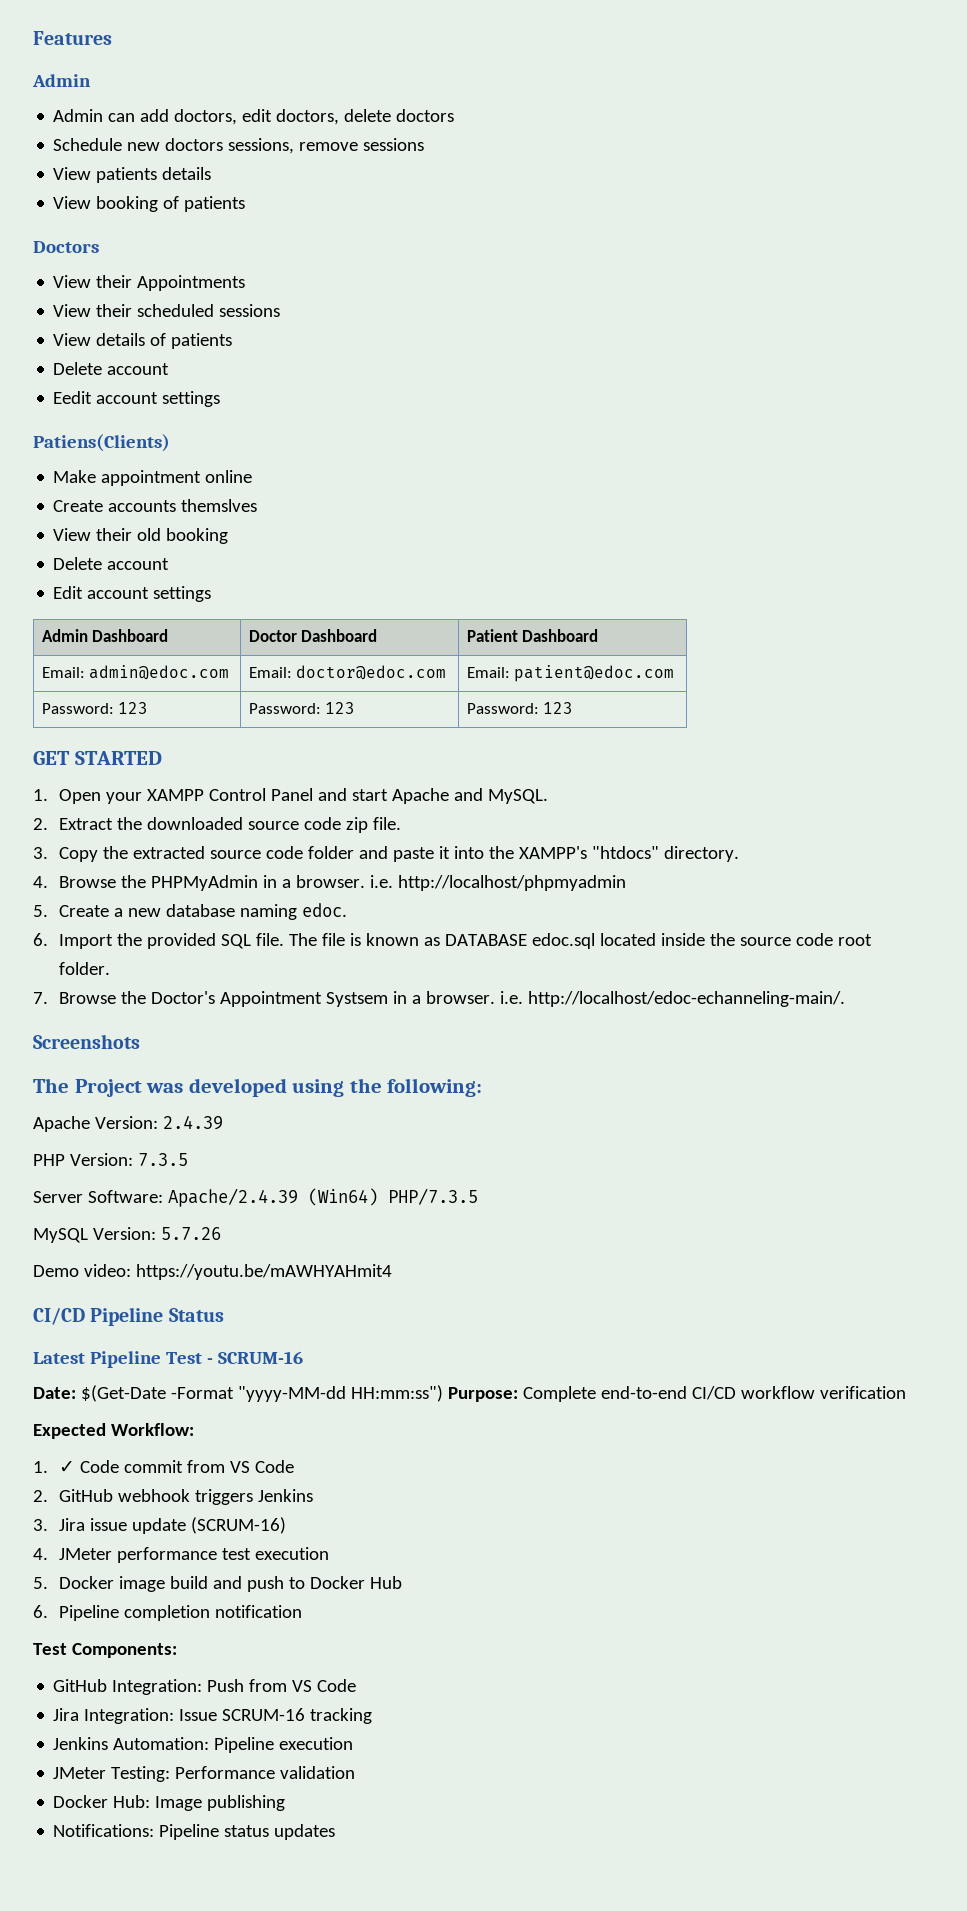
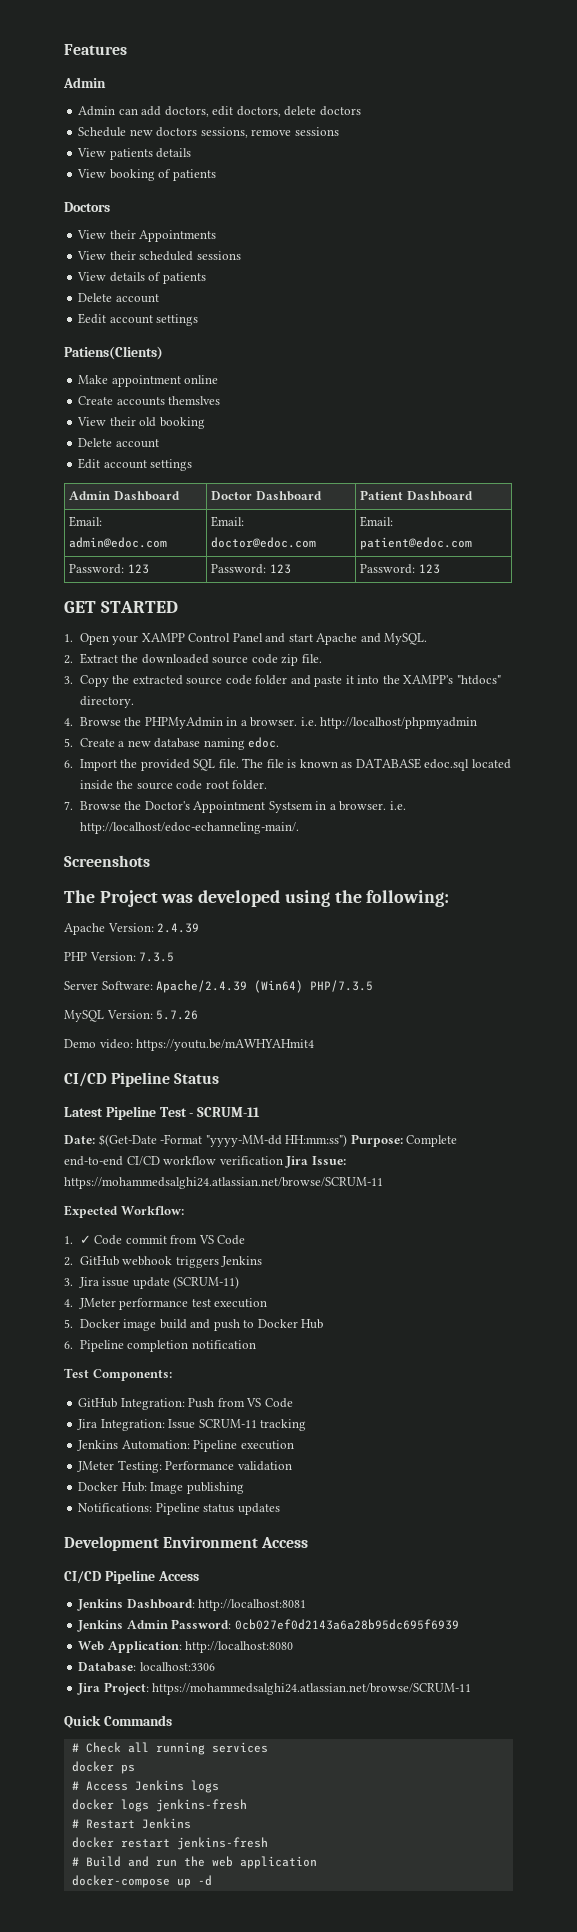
- Latest Pipeline Test - SCRUM-16
+ Latest Pipeline Test - SCRUM-11
- Date: $(Get-Date -Format "yyyy-MM-dd HH:mm:ss") Purpose: Complete end-to-end CI/CD workflow verification
+ Date: $(Get-Date -Format "yyyy-MM-dd HH:mm:ss") Purpose: Complete end-to-end CI/CD workflow verification Jira Issue: https://mohammedsalghi24.atlassian.net/browse/SCRUM-11
- 3. Jira issue update (SCRUM-16)
+ 3. Jira issue update (SCRUM-11)
- Jira Integration: Issue SCRUM-16 tracking
+ Jira Integration: Issue SCRUM-11 tracking
+ Development Environment Access
+ CI/CD Pipeline Access
+ Jenkins Dashboard: http://localhost:8081
+ Jenkins Admin Password: 0cb027ef0d2143a6a28b95dc695f6939
+ Web Application: http://localhost:8080
+ Database: localhost:3306
+ Jira Project: https://mohammedsalghi24.atlassian.net/browse/SCRUM-11
+ Quick Commands
+ # Check all running services
+ docker ps
+ # Access Jenkins logs
+ docker logs jenkins-fresh
+ # Restart Jenkins
+ docker restart jenkins-fresh
+ # Build and run the web application
+ docker-compose up -d

